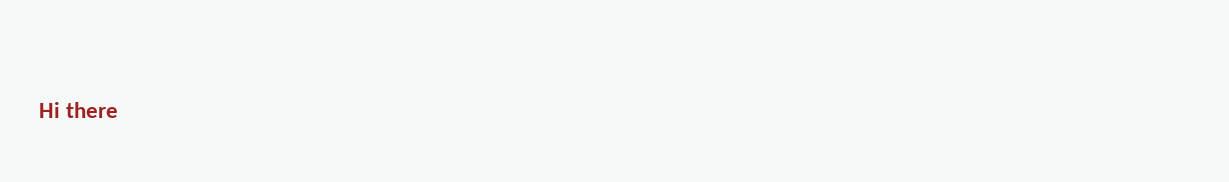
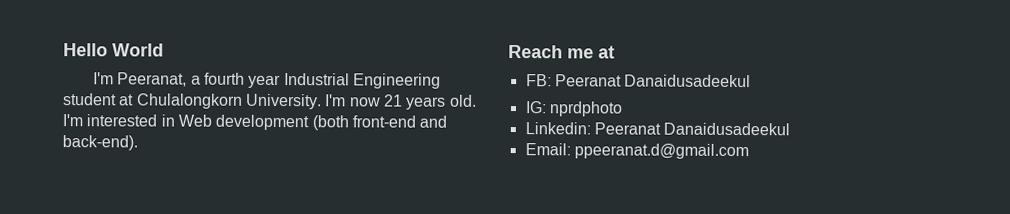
- Hi there
+ Hello World
+ I'm Peeranat, a fourth year Industrial Engineering student at Chulalongkorn University. I'm now 21 years old. I'm interested in Web development (both front-end and back-end).
+ Reach me at
+ FB: Peeranat Danaidusadeekul
+ IG: nprdphoto
+ Linkedin: Peeranat Danaidusadeekul
+ Email: ppeeranat.d@gmail.com

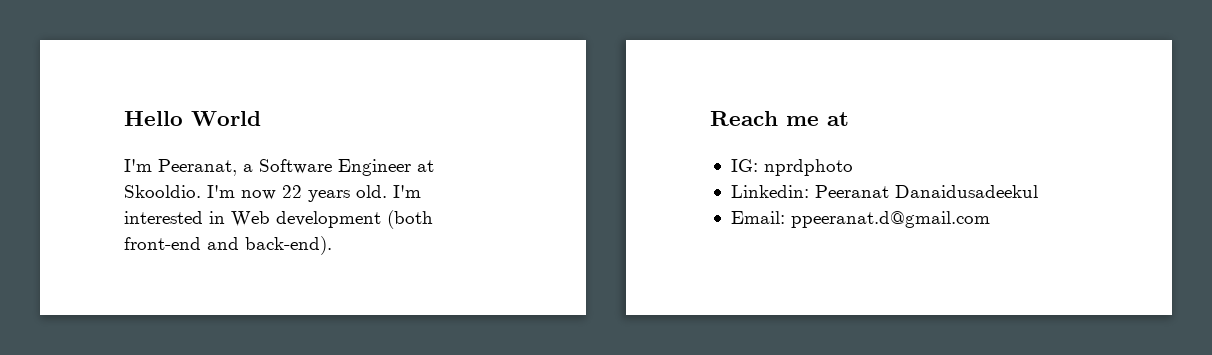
- I'm Peeranat, a fourth year Industrial Engineering student at Chulalongkorn University.
+ I'm Peeranat, a Software Engineer at Skooldio.
- I'm now 21 years old.
+ I'm now 22 years old.
- FB: Peeranat Danaidusadeekul

